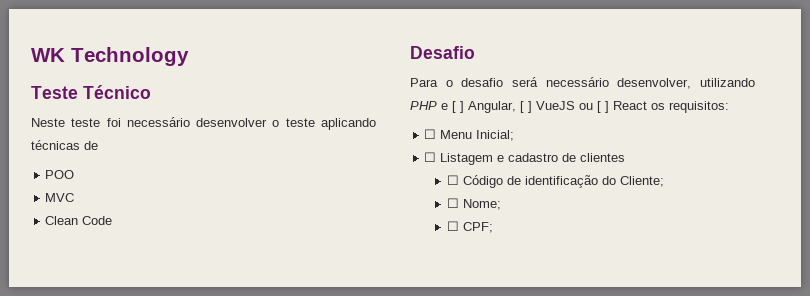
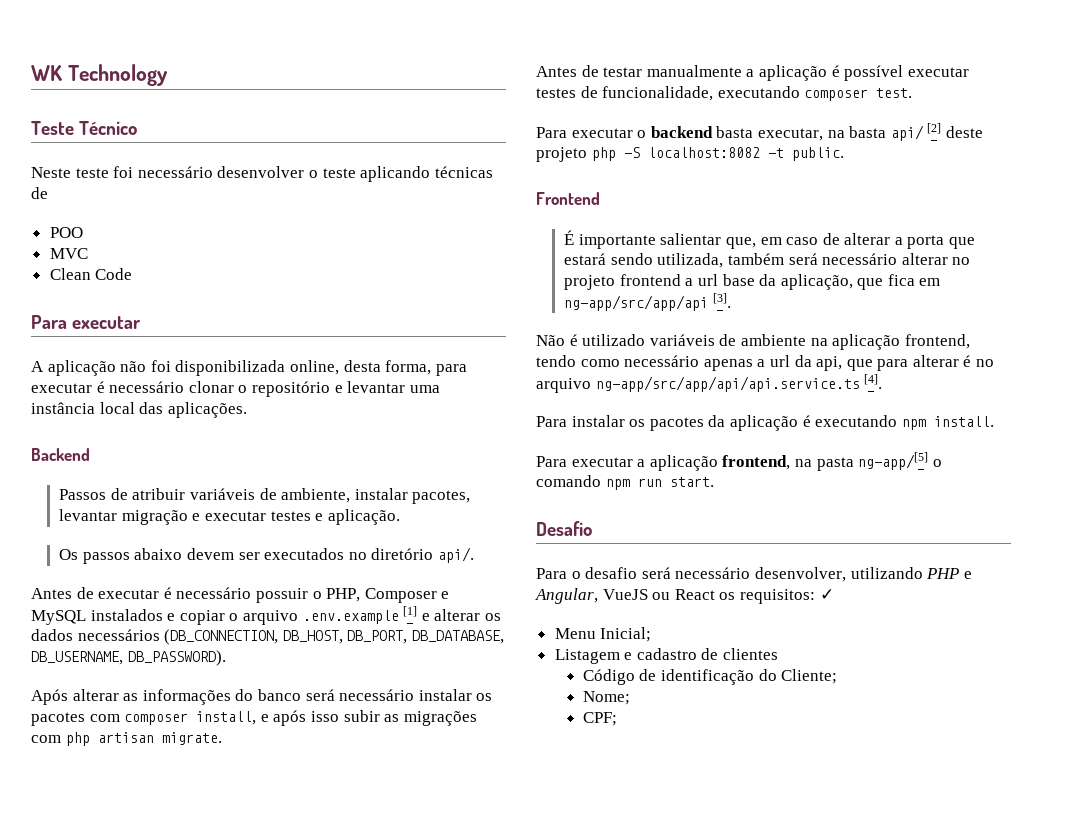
  Clean Code
+ Para executar
+ A aplicação não foi disponibilizada online, desta forma, para executar é necessário clonar o repositório e levantar uma instância local das aplicações.
+ Backend
+ Passos de atribuir variáveis de ambiente, instalar pacotes, levantar migração e executar testes e aplicação.
+ Os passos abaixo devem ser executados no diretório api/.
+ Antes de executar é necessário possuir o PHP, Composer e MySQL instalados e copiar o arquivo .env.example [1] e alterar os dados necessários (DB_CONNECTION, DB_HOST, DB_PORT, DB_DATABASE, DB_USERNAME, DB_PASSWORD).
+ Após alterar as informações do banco será necessário instalar os pacotes com composer install, e após isso subir as migrações com php artisan migrate.
+ Antes de testar manualmente a aplicação é possível executar testes de funcionalidade, executando composer test.
+ Para executar o backend basta executar, na basta api/ [2] deste projeto php -S localhost:8082 -t public.
+ Frontend
+ É importante salientar que, em caso de alterar a porta que estará sendo utilizada, também será necessário alterar no projeto frontend a url base da aplicação, que fica em ng-app/src/app/api [3].
+ Não é utilizado variáveis de ambiente na aplicação frontend, tendo como necessário apenas a url da api, que para alterar é no arquivo ng-app/src/app/api/api.service.ts [4].
+ Para instalar os pacotes da aplicação é executando npm install.
+ Para executar a aplicação frontend, na pasta ng-app/[5] o comando npm run start.
- Para o desafio será necessário desenvolver, utilizando PHP e [ ] Angular, [ ] VueJS ou [ ] React os requisitos:
- ☐ Menu Inicial;
+ Para o desafio será necessário desenvolver, utilizando PHP e Angular, VueJS ou React os requisitos: ✓
+ Menu Inicial;
- ☐ Listagem e cadastro de clientes
+ Listagem e cadastro de clientes
- ☐ Código de identificação do Cliente;
+ Código de identificação do Cliente;
- ☐ Nome;
+ Nome;
- ☐ CPF;
+ CPF;

